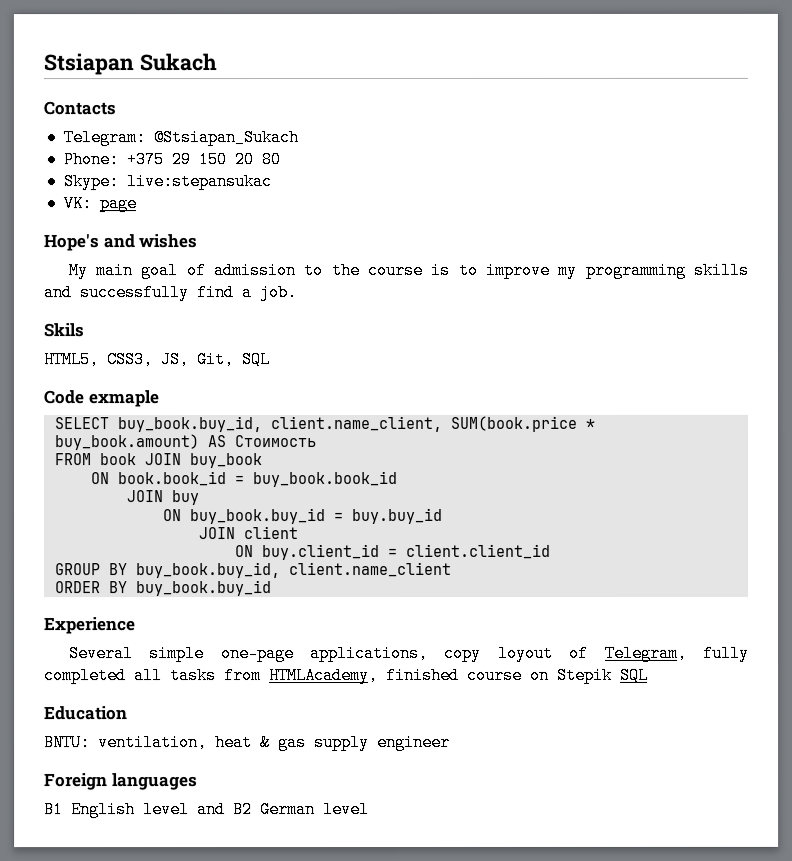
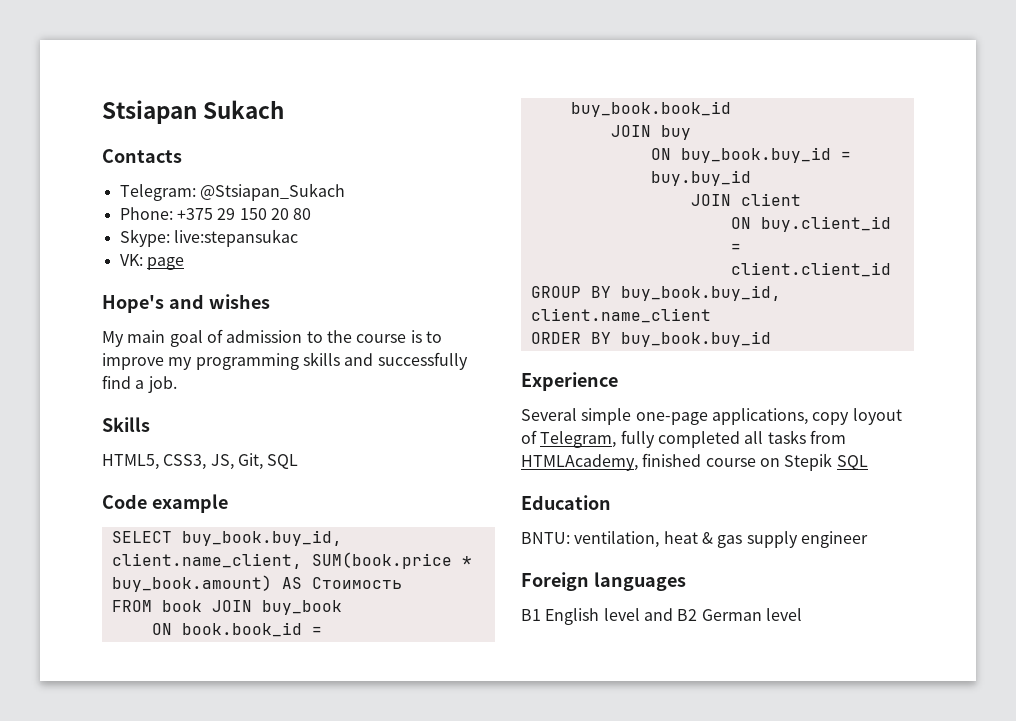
- Skils
+ Skills
- Code exmaple
+ Code example

